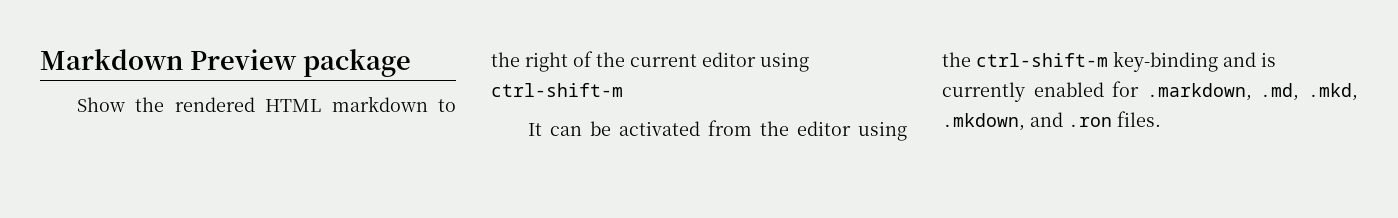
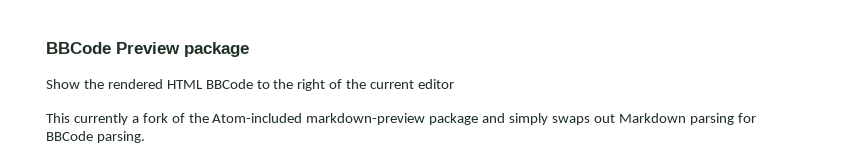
- Markdown Preview package
+ BBCode Preview package
- Show the rendered HTML markdown to the right of the current editor using ctrl-shift-m
- It can be activated from the editor using the ctrl-shift-m key-binding and is currently enabled for .markdown, .md, .mkd, .mkdown, and .ron files.
+ Show the rendered HTML BBCode to the right of the current editor
+ This currently a fork of the Atom-included markdown-preview package and simply swaps out Markdown parsing for BBCode parsing.

